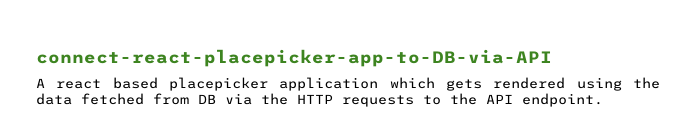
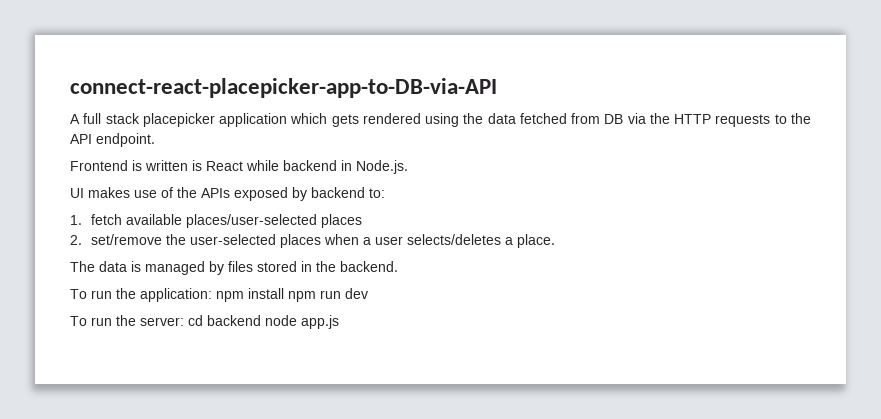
- A react based placepicker application which gets rendered using the data fetched from DB via the HTTP requests to the API endpoint.
+ A full stack placepicker application which gets rendered using the data fetched from DB via the HTTP requests to the API endpoint.
+ Frontend is written is React while backend in Node.js.
+ UI makes use of the APIs exposed by backend to:
+ 1. fetch available places/user-selected places
+ 2. set/remove the user-selected places when a user selects/deletes a place.
+ The data is managed by files stored in the backend.
+ To run the application: npm install npm run dev
+ To run the server: cd backend node app.js

